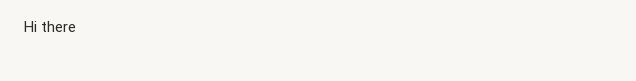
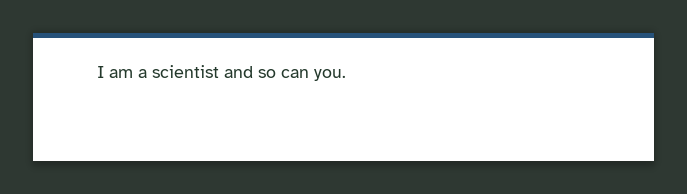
- Hi there
+ I am a scientist and so can you.

